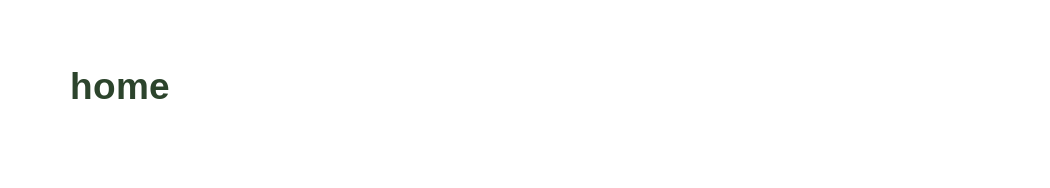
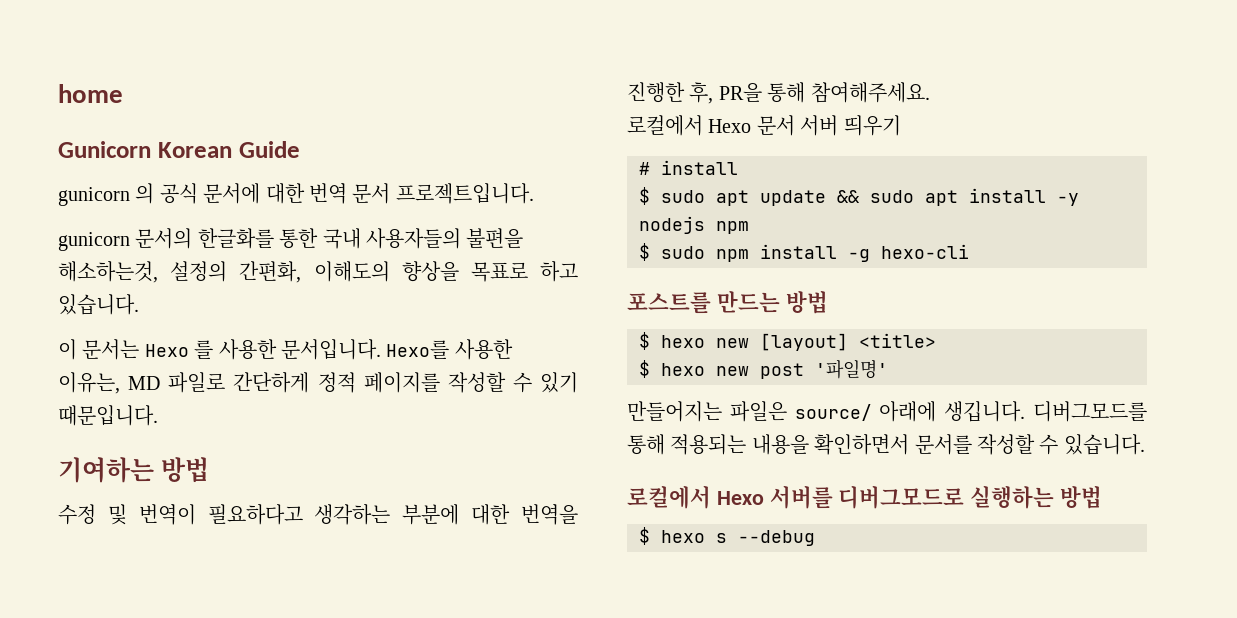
+ Gunicorn Korean Guide
+ gunicorn 의 공식 문서에 대한 번역 문서 프로젝트입니다.
+ gunicorn 문서의 한글화를 통한 국내 사용자들의 불편을 해소하는것, 설정의 간편화, 이해도의 향상을 목표로 하고 있습니다.
+ 이 문서는 Hexo 를 사용한 문서입니다. Hexo를 사용한 이유는, MD 파일로 간단하게 정적 페이지를 작성할 수 있기 때문입니다.
+ 기여하는 방법
+ 수정 및 번역이 필요하다고 생각하는 부분에 대한 번역을 진행한 후, PR을 통해 참여해주세요.
+ 로컬에서 Hexo 문서 서버 띄우기
+ # install
+ $ sudo apt update && sudo apt install -y nodejs npm
+ $ sudo npm install -g hexo-cli
+ 포스트를 만드는 방법
+ $ hexo new [layout] <title>
+ $ hexo new post '파일명'
+ 만들어지는 파일은 source/ 아래에 생깁니다. 디버그모드를 통해 적용되는 내용을 확인하면서 문서를 작성할 수 있습니다.
+ 로컬에서 Hexo 서버를 디버그모드로 실행하는 방법
+ $ hexo s --debug

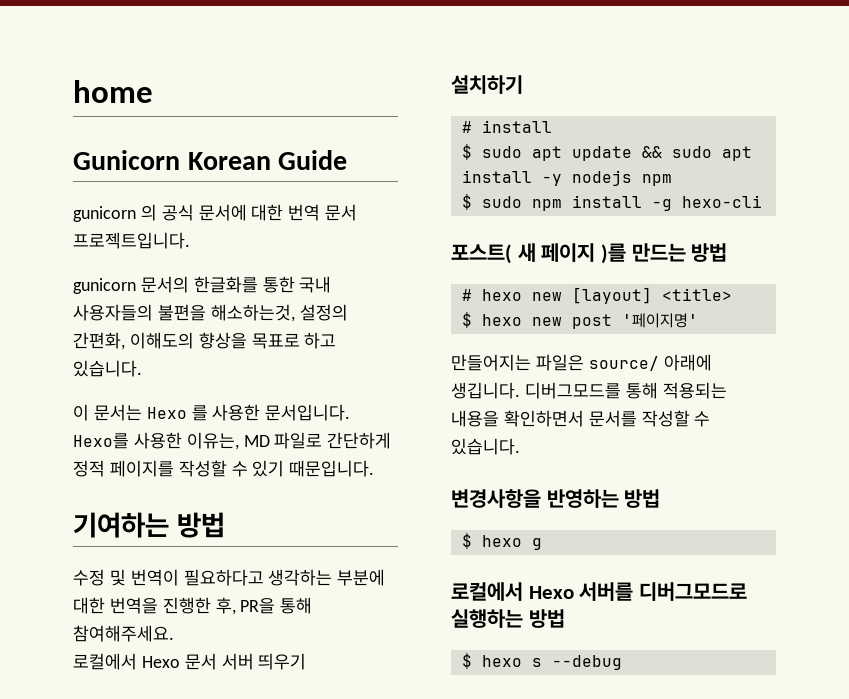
+ 설치하기
- 포스트를 만드는 방법
+ 포스트( 새 페이지 )를 만드는 방법
- $ hexo new [layout] <title>
+ # hexo new [layout] <title>
- $ hexo new post '파일명'
+ $ hexo new post '페이지명'
+ 변경사항을 반영하는 방법
+ $ hexo g

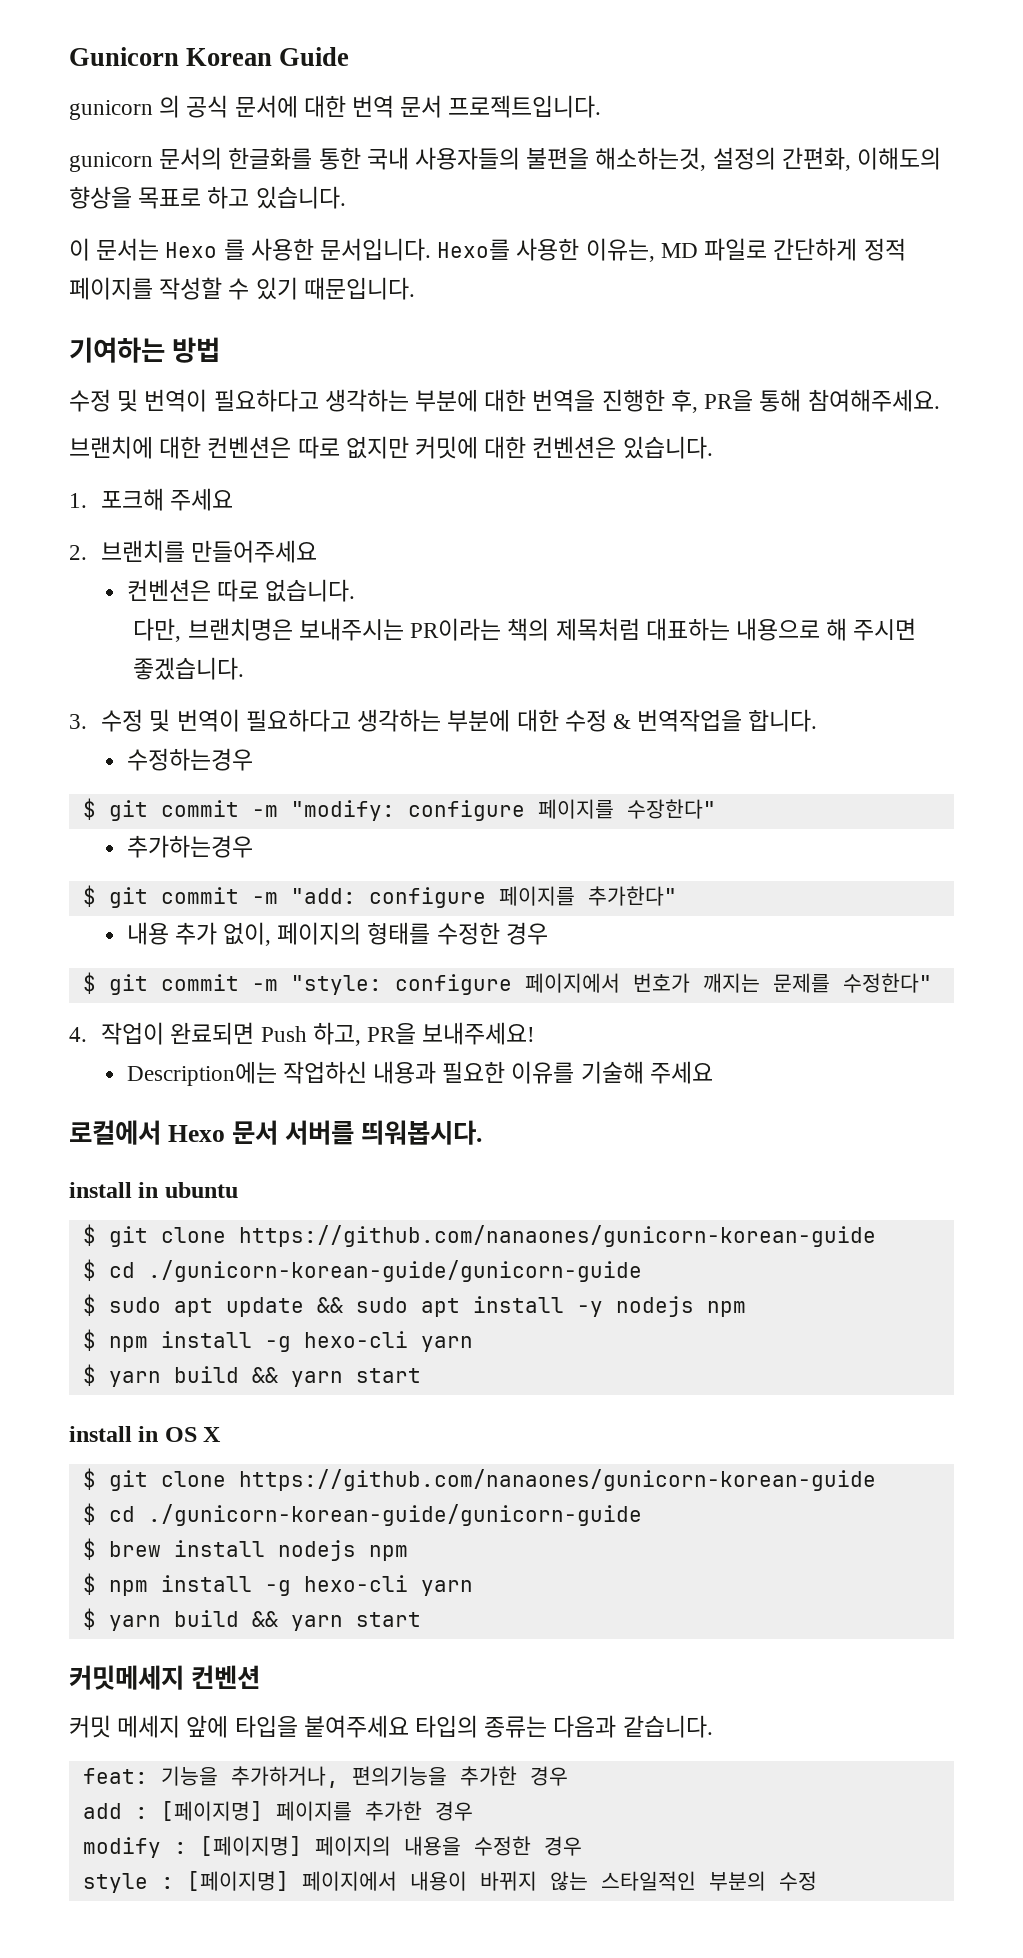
- home
- 로컬에서 Hexo 문서 서버 띄우기
- 설치하기
- # install
+ 브랜치에 대한 컨벤션은 따로 없지만 커밋에 대한 컨벤션은 있습니다.
+ 1. 포크해 주세요
+ 2. 브랜치를 만들어주세요
+ 컨벤션은 따로 없습니다.
+ 다만, 브랜치명은 보내주시는 PR이라는 책의 제목처럼 대표하는 내용으로 해 주시면 좋겠습니다.
+ 3. 수정 및 번역이 필요하다고 생각하는 부분에 대한 수정 & 번역작업을 합니다.
+ 수정하는경우
+ $ git commit -m "modify: configure 페이지를 수장한다"
+ 추가하는경우
+ $ git commit -m "add: configure 페이지를 추가한다"
+ 내용 추가 없이, 페이지의 형태를 수정한 경우
+ $ git commit -m "style: configure 페이지에서 번호가 깨지는 문제를 수정한다"
+ 4. 작업이 완료되면 Push 하고, PR을 보내주세요!
+ Description에는 작업하신 내용과 필요한 이유를 기술해 주세요
+ 로컬에서 Hexo 문서 서버를 띄워봅시다.
+ install in ubuntu
+ $ git clone https://github.com/nanaones/gunicorn-korean-guide
+ $ cd ./gunicorn-korean-guide/gunicorn-guide
  $ sudo apt update && sudo apt install -y nodejs npm
- $ sudo npm install -g hexo-cli
- 포스트( 새 페이지 )를 만드는 방법
- # hexo new [layout] <title>
- $ hexo new post '페이지명'
- 만들어지는 파일은 source/ 아래에 생깁니다. 디버그모드를 통해 적용되는 내용을 확인하면서 문서를 작성할 수 있습니다.
- 변경사항을 반영하는 방법
- $ hexo g
- 로컬에서 Hexo 서버를 디버그모드로 실행하는 방법
- $ hexo s --debug
+ $ npm install -g hexo-cli yarn
+ $ yarn build && yarn start
+ install in OS X
+ $ git clone https://github.com/nanaones/gunicorn-korean-guide
+ $ cd ./gunicorn-korean-guide/gunicorn-guide
+ $ brew install nodejs npm
+ $ npm install -g hexo-cli yarn
+ $ yarn build && yarn start
+ 커밋메세지 컨벤션
+ 커밋 메세지 앞에 타입을 붙여주세요 타입의 종류는 다음과 같습니다.
+ feat: 기능을 추가하거나, 편의기능을 추가한 경우
+ add : [페이지명] 페이지를 추가한 경우
+ modify : [페이지명] 페이지의 내용을 수정한 경우
+ style : [페이지명] 페이지에서 내용이 바뀌지 않는 스타일적인 부분의 수정

